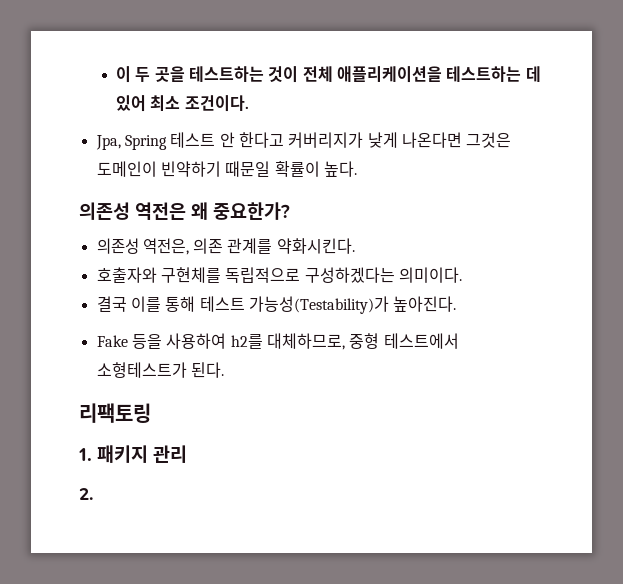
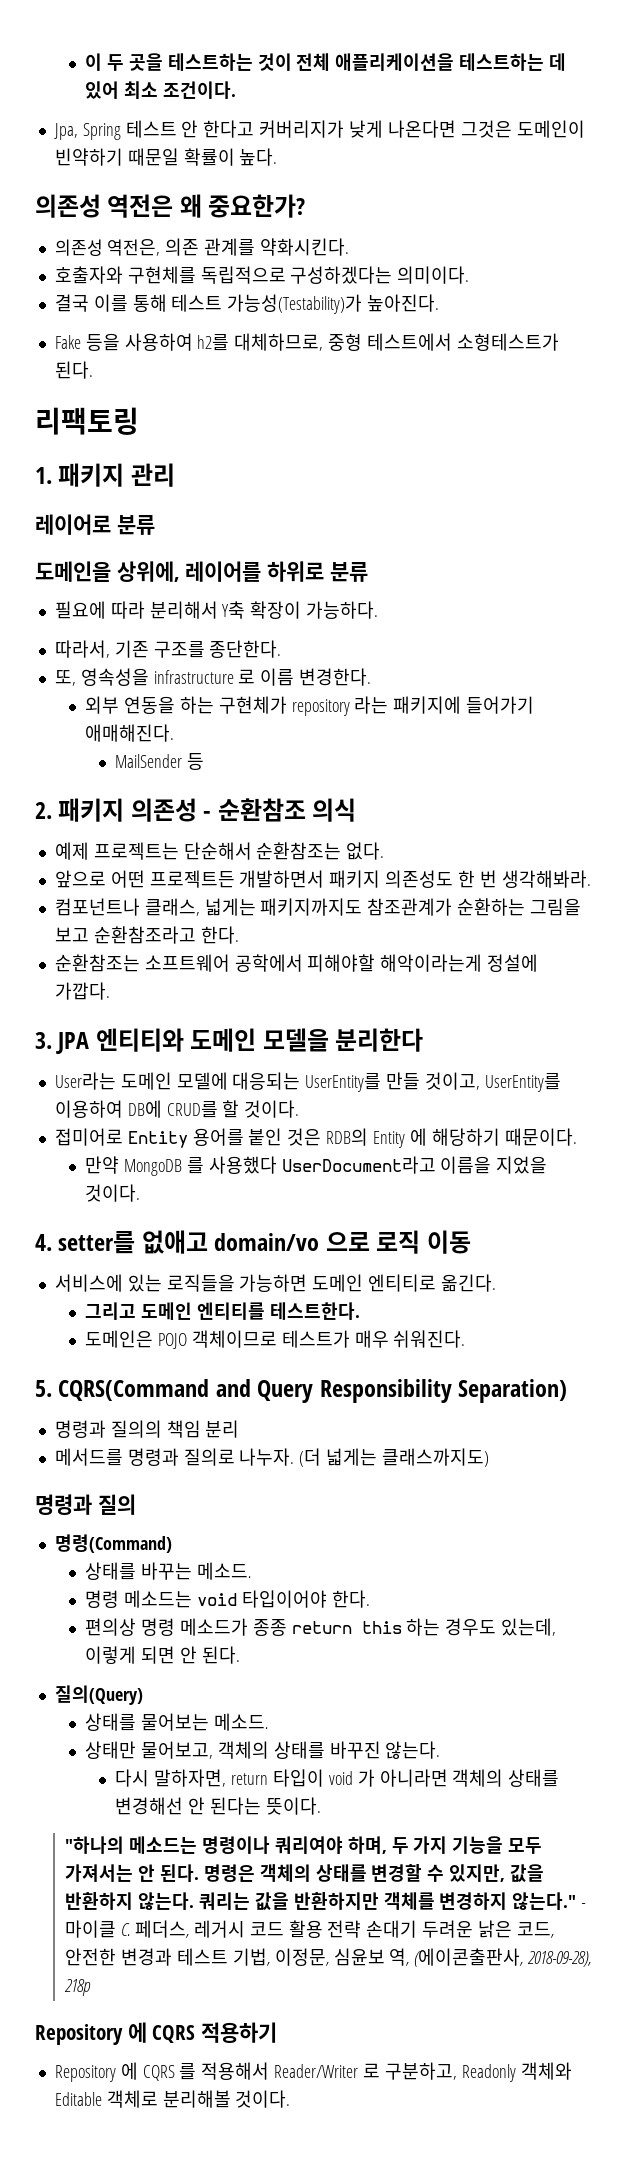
- 2.
+ 레이어로 분류
+ 도메인을 상위에, 레이어를 하위로 분류
+ 필요에 따라 분리해서 Y축 확장이 가능하다.
+ 따라서, 기존 구조를 종단한다.
+ 또, 영속성을 infrastructure 로 이름 변경한다.
+ 외부 연동을 하는 구현체가 repository 라는 패키지에 들어가기 애매해진다.
+ MailSender 등
+ 2. 패키지 의존성 - 순환참조 의식
+ 예제 프로젝트는 단순해서 순환참조는 없다.
+ 앞으로 어떤 프로젝트든 개발하면서 패키지 의존성도 한 번 생각해봐라.
+ 컴포넌트나 클래스, 넓게는 패키지까지도 참조관계가 순환하는 그림을 보고 순환참조라고 한다.
+ 순환참조는 소프트웨어 공학에서 피해야할 해악이라는게 정설에 가깝다.
+ 3. JPA 엔티티와 도메인 모델을 분리한다
+ User라는 도메인 모델에 대응되는 UserEntity를 만들 것이고, UserEntity를 이용하여 DB에 CRUD를 할 것이다.
+ 접미어로 Entity 용어를 붙인 것은 RDB의 Entity 에 해당하기 때문이다.
+ 만약 MongoDB 를 사용했다 UserDocument라고 이름을 지었을 것이다.
+ 4. setter를 없애고 domain/vo 으로 로직 이동
+ 서비스에 있는 로직들을 가능하면 도메인 엔티티로 옮긴다.
+ 그리고 도메인 엔티티를 테스트한다.
+ 도메인은 POJO 객체이므로 테스트가 매우 쉬워진다.
+ 5. CQRS(Command and Query Responsibility Separation)
+ 명령과 질의의 책임 분리
+ 메서드를 명령과 질의로 나누자. (더 넓게는 클래스까지도)
+ 명령과 질의
+ 명령(Command)
+ 상태를 바꾸는 메소드.
+ 명령 메소드는 void 타입이어야 한다.
+ 편의상 명령 메소드가 종종 return this 하는 경우도 있는데, 이렇게 되면 안 된다.
+ 질의(Query)
+ 상태를 물어보는 메소드.
+ 상태만 물어보고, 객체의 상태를 바꾸진 않는다.
+ 다시 말하자면, return 타입이 void 가 아니라면 객체의 상태를 변경해선 안 된다는 뜻이다.
+ "하나의 메소드는 명령이나 쿼리여야 하며, 두 가지 기능을 모두 가져서는 안 된다. 명령은 객체의 상태를 변경할 수 있지만, 값을 반환하지 않는다. 쿼리는 값을 반환하지만 객체를 변경하지 않는다." - 마이클 C. 페더스, 레거시 코드 활용 전략 손대기 두려운 낡은 코드, 안전한 변경과 테스트 기법, 이정문, 심윤보 역, (에이콘출판사, 2018-09-28), 218p
+ Repository 에 CQRS 적용하기
+ Repository 에 CQRS 를 적용해서 Reader/Writer 로 구분하고, Readonly 객체와 Editable 객체로 분리해볼 것이다.

